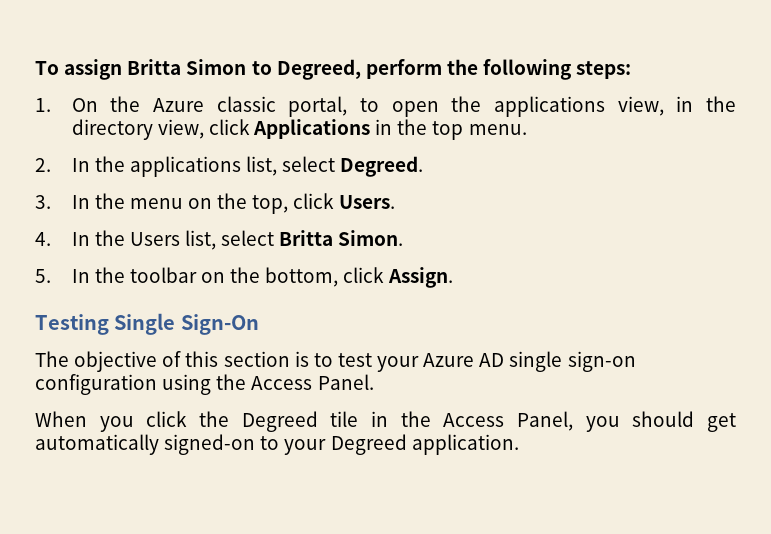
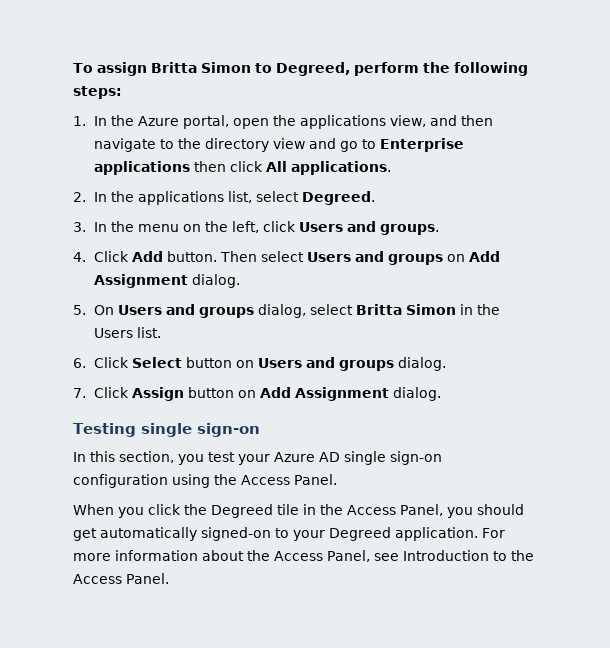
- 1. On the Azure classic portal, to open the applications view, in the directory view, click Applications in the top menu.
+ 1. In the Azure portal, open the applications view, and then navigate to the directory view and go to Enterprise applications then click All applications.
- 3. In the menu on the top, click Users.
- 4. In the Users list, select Britta Simon.
- 5. In the toolbar on the bottom, click Assign.
- Testing Single Sign-On
- The objective of this section is to test your Azure AD single sign-on configuration using the Access Panel.
+ 3. In the menu on the left, click Users and groups.
+ 4. Click Add button. Then select Users and groups on Add Assignment dialog.
+ 5. On Users and groups dialog, select Britta Simon in the Users list.
+ 6. Click Select button on Users and groups dialog.
+ 7. Click Assign button on Add Assignment dialog.
+ Testing single sign-on
+ In this section, you test your Azure AD single sign-on configuration using the Access Panel.
+ For more information about the Access Panel, see Introduction to the Access Panel.

